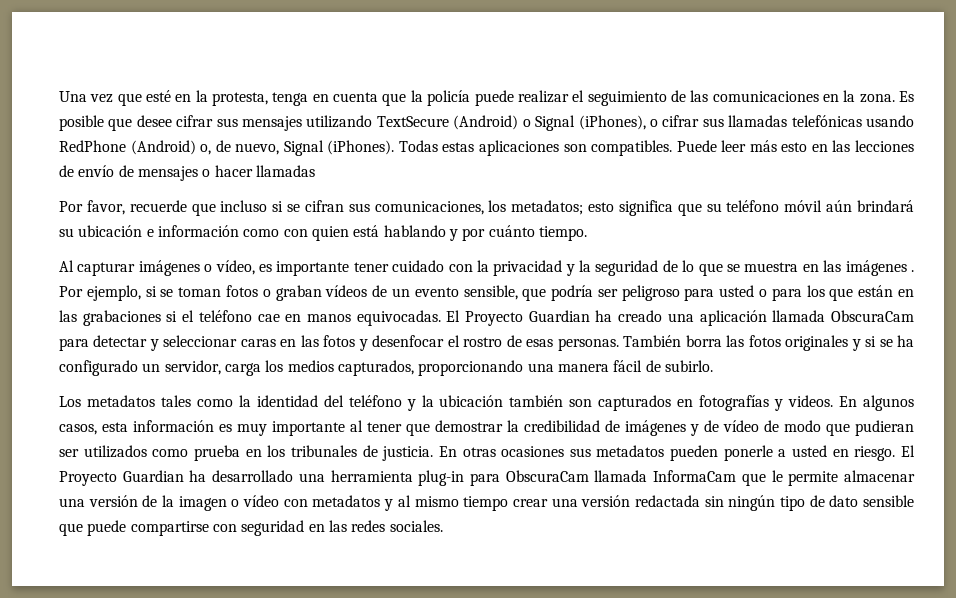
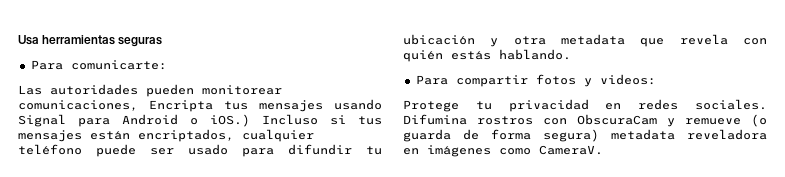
- Una vez que esté en la protesta, tenga en cuenta que la policía puede realizar el seguimiento de las comunicaciones en la zona. Es posible que desee cifrar sus mensajes utilizando TextSecure (Android) o Signal (iPhones), o cifrar sus llamadas telefónicas usando RedPhone (Android) o, de nuevo, Signal (iPhones). Todas estas aplicaciones son compatibles. Puede leer más esto en las lecciones de envío de mensajes o hacer llamadas
- Por favor, recuerde que incluso si se cifran sus comunicaciones, los metadatos; esto significa que su teléfono móvil aún brindará su ubicación e información como con quien está hablando y por cuánto tiempo.
- Al capturar imágenes o vídeo, es importante tener cuidado con la privacidad y la seguridad de lo que se muestra en las imágenes . Por ejemplo, si se toman fotos o graban vídeos de un evento sensible, que podría ser peligroso para usted o para los que están en las grabaciones si el teléfono cae en manos equivocadas. El Proyecto Guardian ha creado una aplicación llamada ObscuraCam para detectar y seleccionar caras en las fotos y desenfocar el rostro de esas personas. También borra las fotos originales y si se ha configurado un servidor, carga los medios capturados, proporcionando una manera fácil de subirlo.
- Los metadatos tales como la identidad del teléfono y la ubicación también son capturados en fotografías y videos. En algunos casos, esta información es muy importante al tener que demostrar la credibilidad de imágenes y de vídeo de modo que pudieran ser utilizados como prueba en los tribunales de justicia. En otras ocasiones sus metadatos pueden ponerle a usted en riesgo. El Proyecto Guardian ha desarrollado una herramienta plug-in para ObscuraCam llamada InformaCam que le permite almacenar una versión de la imagen o vídeo con metadatos y al mismo tiempo crear una versión redactada sin ningún tipo de dato sensible que puede compartirse con seguridad en las redes sociales.
+ Usa herramientas seguras
+ Para comunicarte:
+ Las autoridades pueden monitorear comunicaciones, Encripta tus mensajes usando Signal para Android o iOS.) Incluso si tus mensajes están encriptados, cualquier teléfono puede ser usado para difundir tu ubicación y otra metadata que revela con quién estás hablando.
+ Para compartir fotos y videos:
+ Protege tu privacidad en redes sociales. Difumina rostros con ObscuraCam y remueve (o guarda de forma segura) metadata reveladora en imágenes como CameraV.

